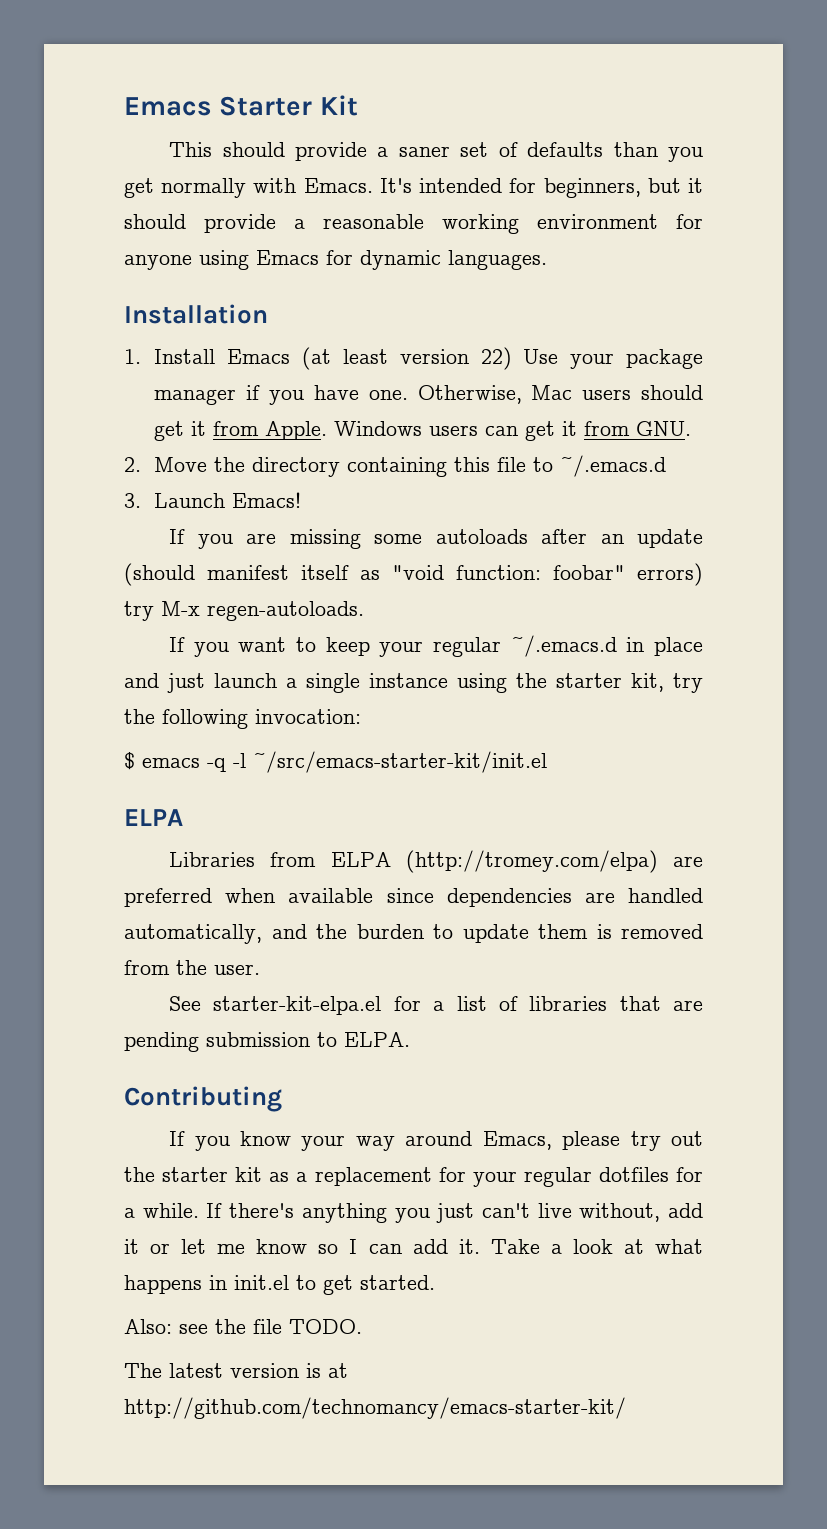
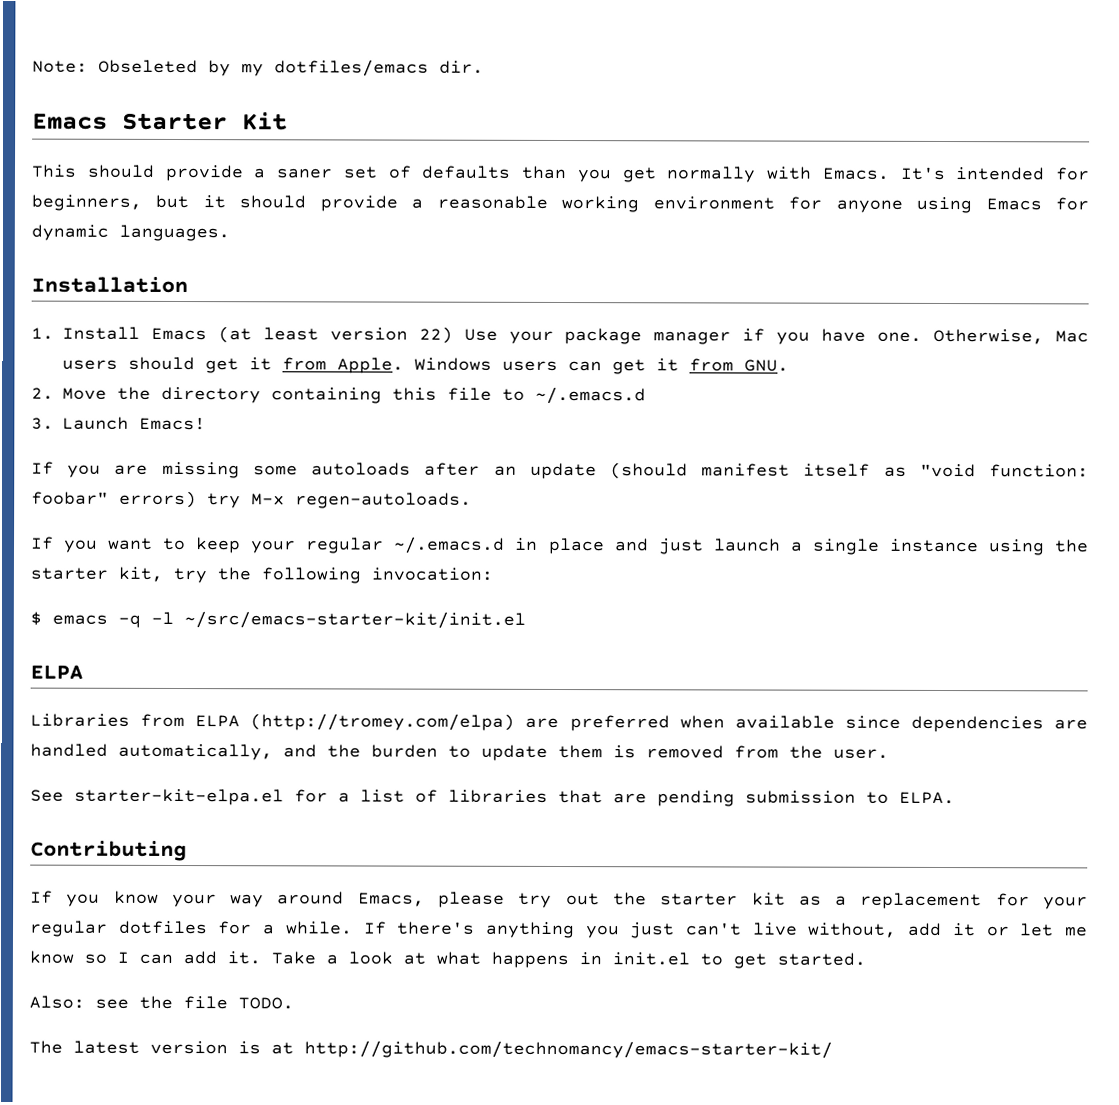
+ Note: Obseleted by my dotfiles/emacs dir.

